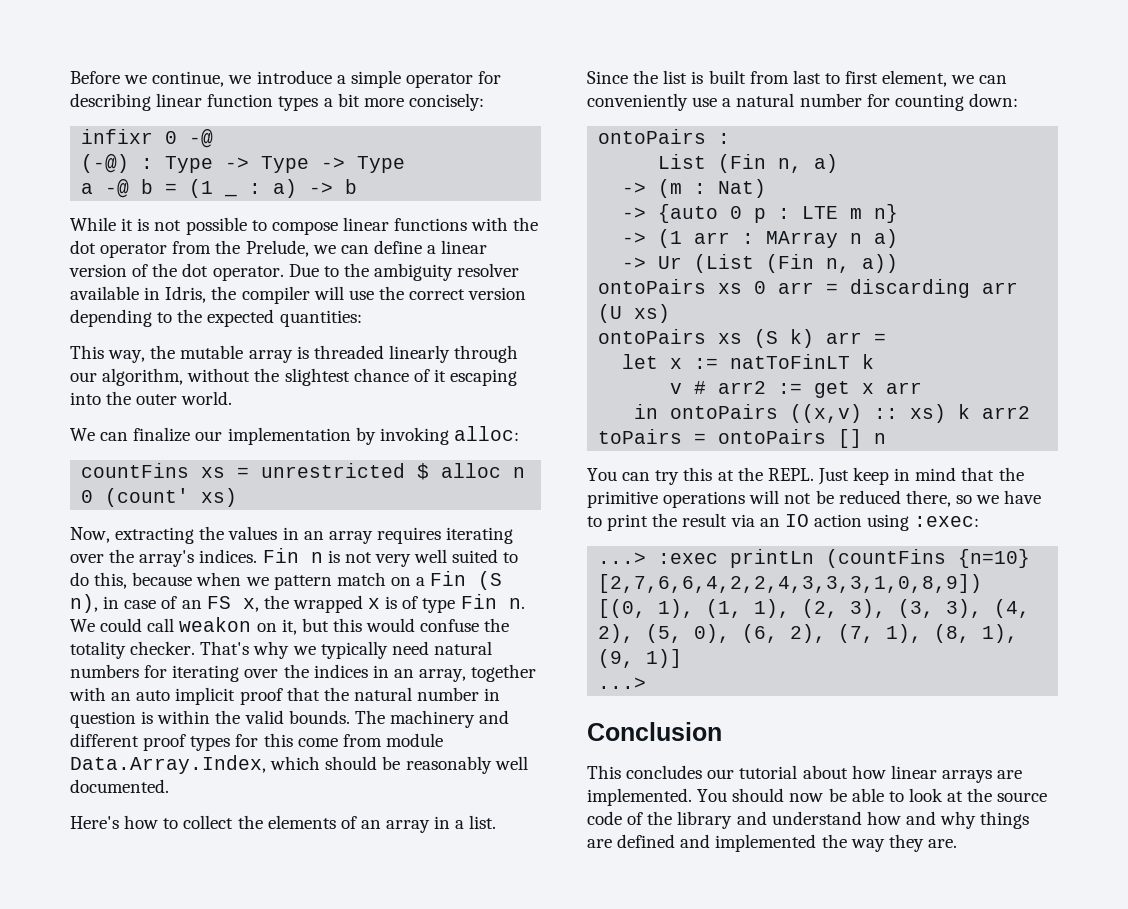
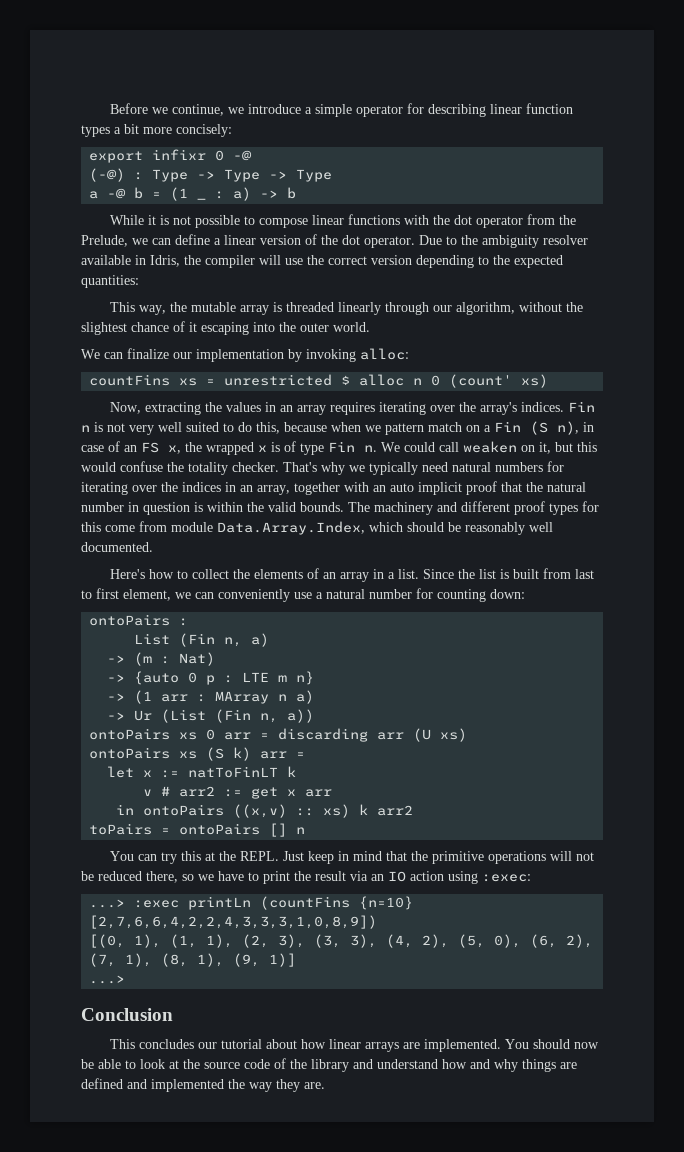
- infixr 0 -@
+ export infixr 0 -@
- We could call weakon on it, but this would confuse the totality checker.
+ We could call weaken on it, but this would confuse the totality checker.

